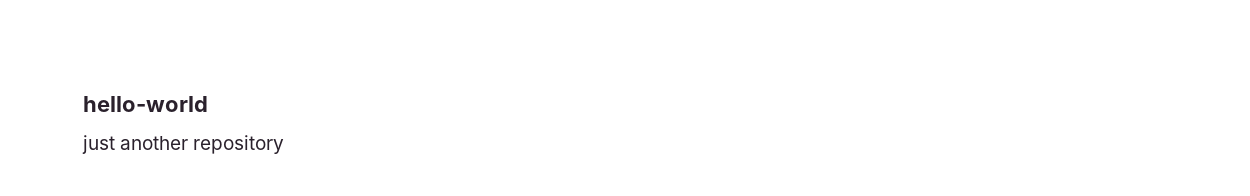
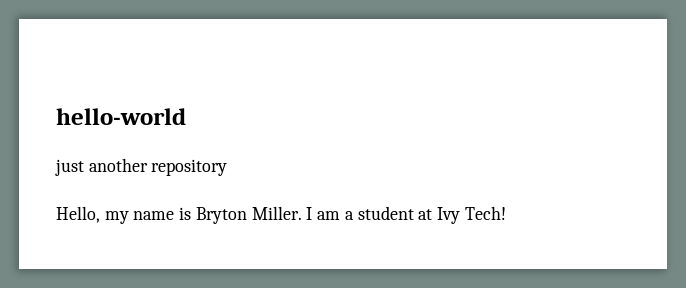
+ Hello, my name is Bryton Miller. I am a student at Ivy Tech!

